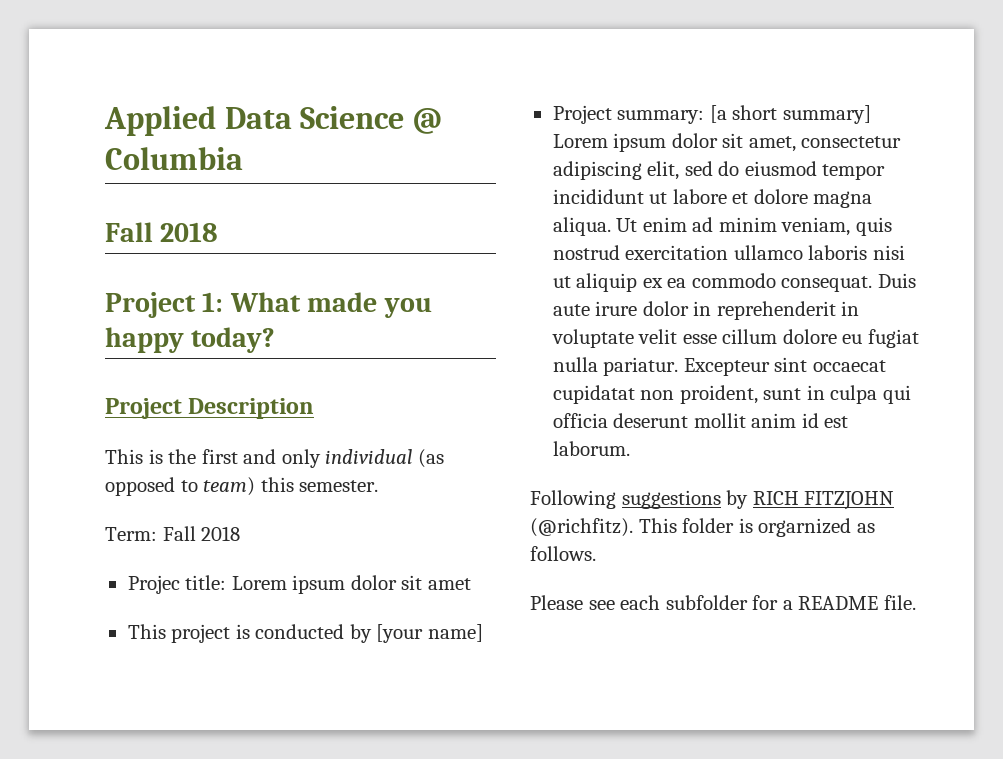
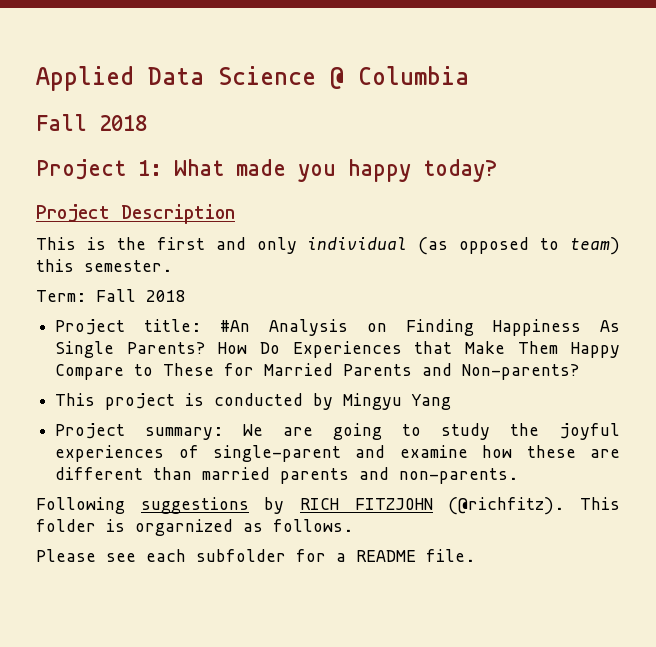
- Projec title: Lorem ipsum dolor sit amet
+ Project title: #An Analysis on Finding Happiness As Single Parents? How Do Experiences that Make Them Happy Compare to These for Married Parents and Non-parents?
- This project is conducted by [your name]
+ This project is conducted by Mingyu Yang
- Project summary: [a short summary] Lorem ipsum dolor sit amet, consectetur adipiscing elit, sed do eiusmod tempor incididunt ut labore et dolore magna aliqua. Ut enim ad minim veniam, quis nostrud exercitation ullamco laboris nisi ut aliquip ex ea commodo consequat. Duis aute irure dolor in reprehenderit in voluptate velit esse cillum dolore eu fugiat nulla pariatur. Excepteur sint occaecat cupidatat non proident, sunt in culpa qui officia deserunt mollit anim id est laborum.
+ Project summary: We are going to study the joyful experiences of single-parent and examine how these are different than married parents and non-parents.

